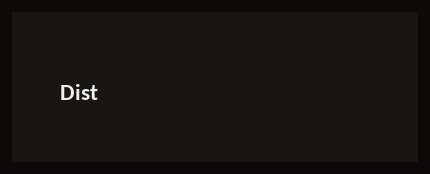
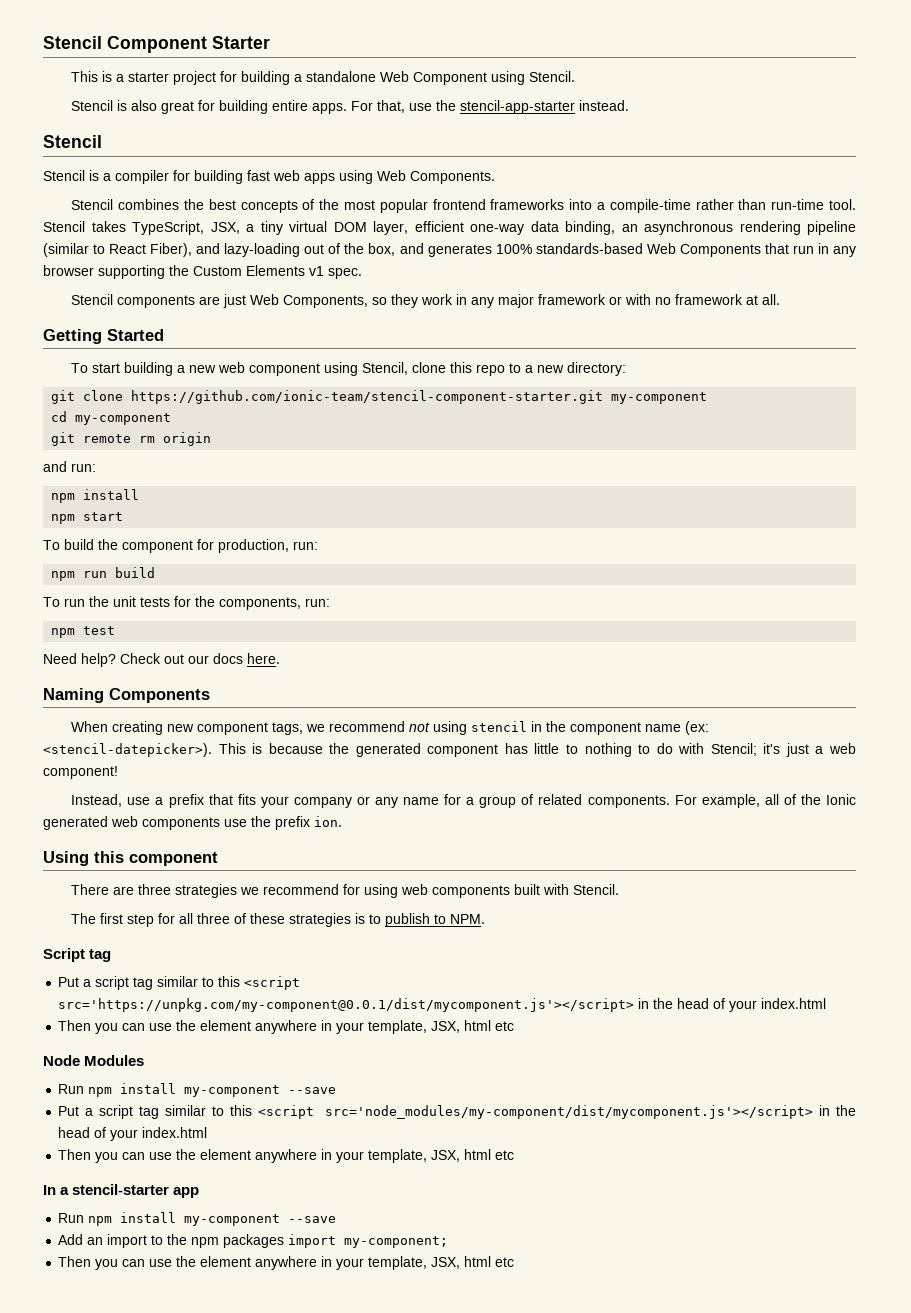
- Dist
+ Stencil Component Starter
+ This is a starter project for building a standalone Web Component using Stencil.
+ Stencil is also great for building entire apps. For that, use the stencil-app-starter instead.
+ Stencil
+ Stencil is a compiler for building fast web apps using Web Components.
+ Stencil combines the best concepts of the most popular frontend frameworks into a compile-time rather than run-time tool. Stencil takes TypeScript, JSX, a tiny virtual DOM layer, efficient one-way data binding, an asynchronous rendering pipeline (similar to React Fiber), and lazy-loading out of the box, and generates 100% standards-based Web Components that run in any browser supporting the Custom Elements v1 spec.
+ Stencil components are just Web Components, so they work in any major framework or with no framework at all.
+ Getting Started
+ To start building a new web component using Stencil, clone this repo to a new directory:
+ git clone https://github.com/ionic-team/stencil-component-starter.git my-component
+ cd my-component
+ git remote rm origin
+ and run:
+ npm install
+ npm start
+ To build the component for production, run:
+ npm run build
+ To run the unit tests for the components, run:
+ npm test
+ Need help? Check out our docs here.
+ Naming Components
+ When creating new component tags, we recommend not using stencil in the component name (ex: <stencil-datepicker>). This is because the generated component has little to nothing to do with Stencil; it's just a web component!
+ Instead, use a prefix that fits your company or any name for a group of related components. For example, all of the Ionic generated web components use the prefix ion.
+ Using this component
+ There are three strategies we recommend for using web components built with Stencil.
+ The first step for all three of these strategies is to publish to NPM.
+ Script tag
+ Put a script tag similar to this <script src='https://unpkg.com/my-component@0.0.1/dist/mycomponent.js'></script> in the head of your index.html
+ Then you can use the element anywhere in your template, JSX, html etc
+ Node Modules
+ Run npm install my-component --save
+ Put a script tag similar to this <script src='node_modules/my-component/dist/mycomponent.js'></script> in the head of your index.html
+ Then you can use the element anywhere in your template, JSX, html etc
+ In a stencil-starter app
+ Run npm install my-component --save
+ Add an import to the npm packages import my-component;
+ Then you can use the element anywhere in your template, JSX, html etc

